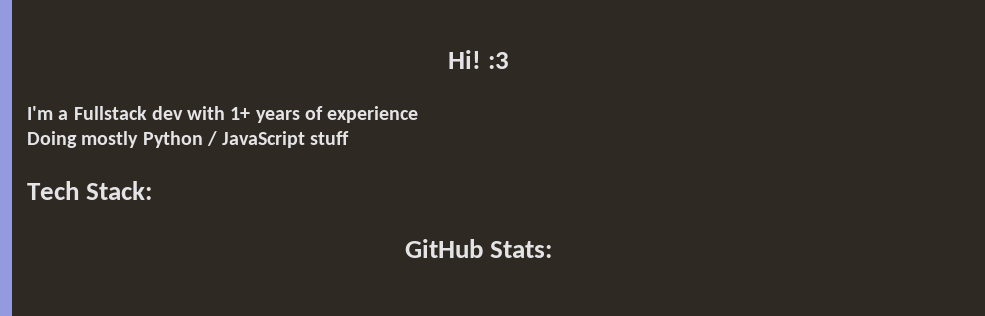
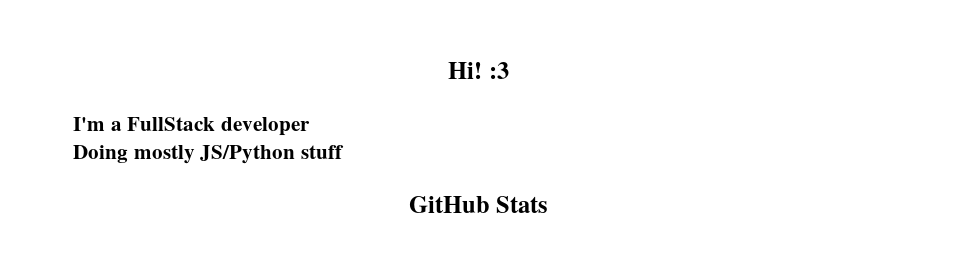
- I'm a Fullstack dev with 1+ years of experience
+ I'm a FullStack developer
- Doing mostly Python / JavaScript stuff
+ Doing mostly JS/Python stuff
- Tech Stack:
- GitHub Stats:
+ GitHub Stats

